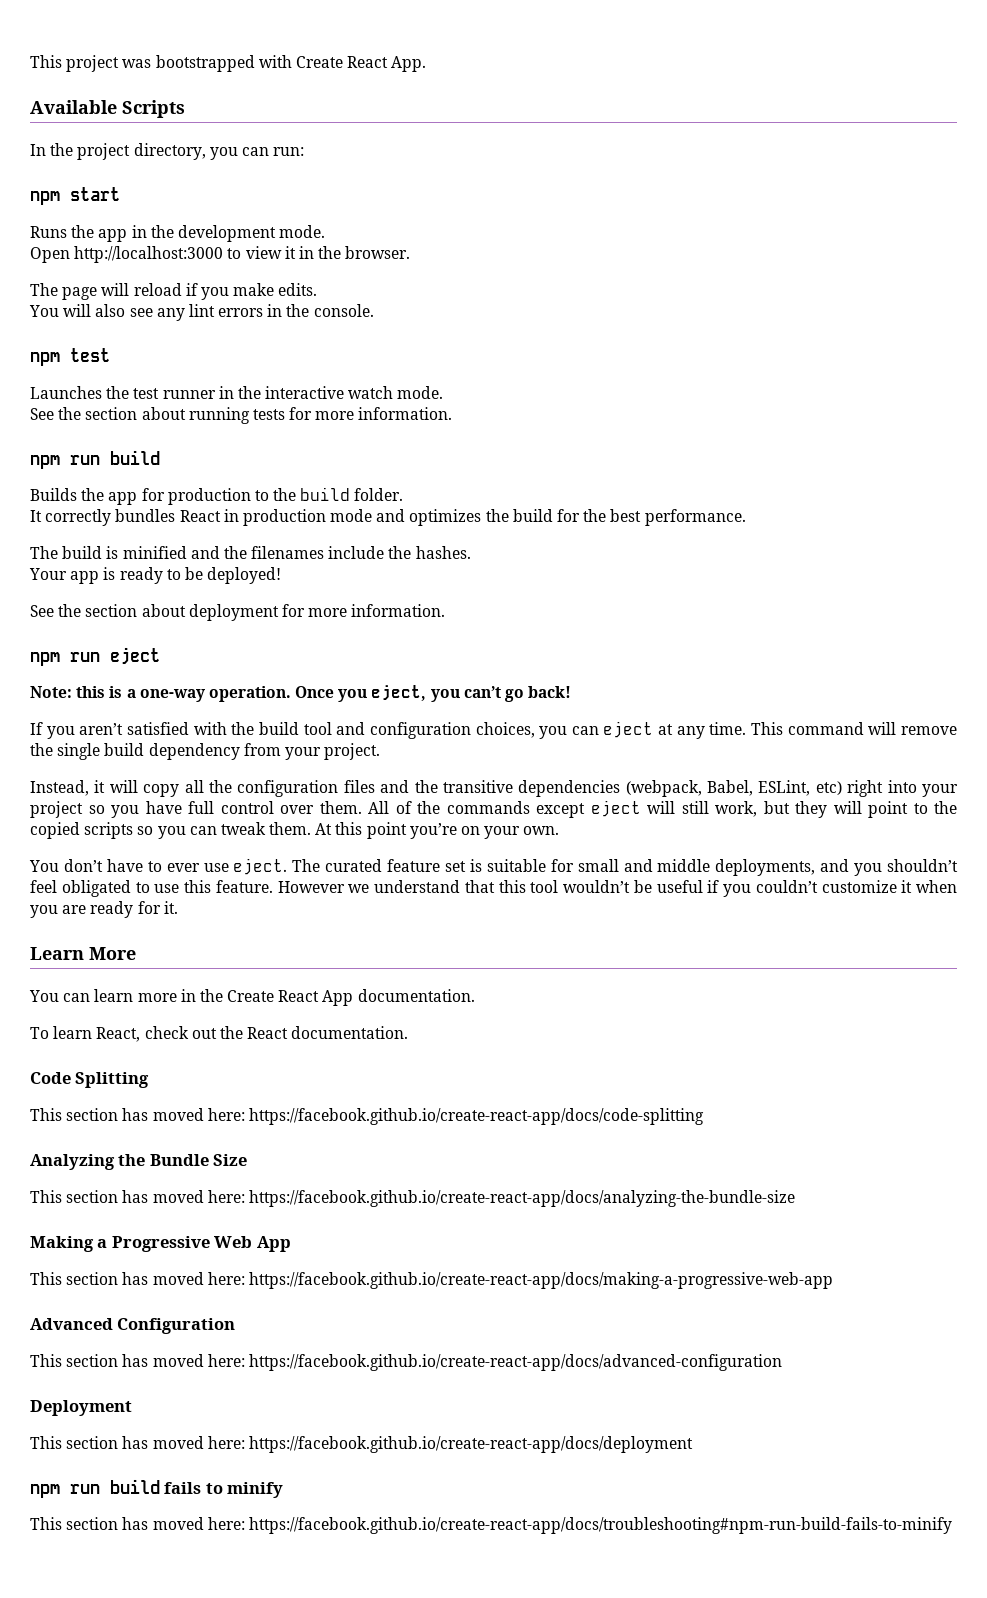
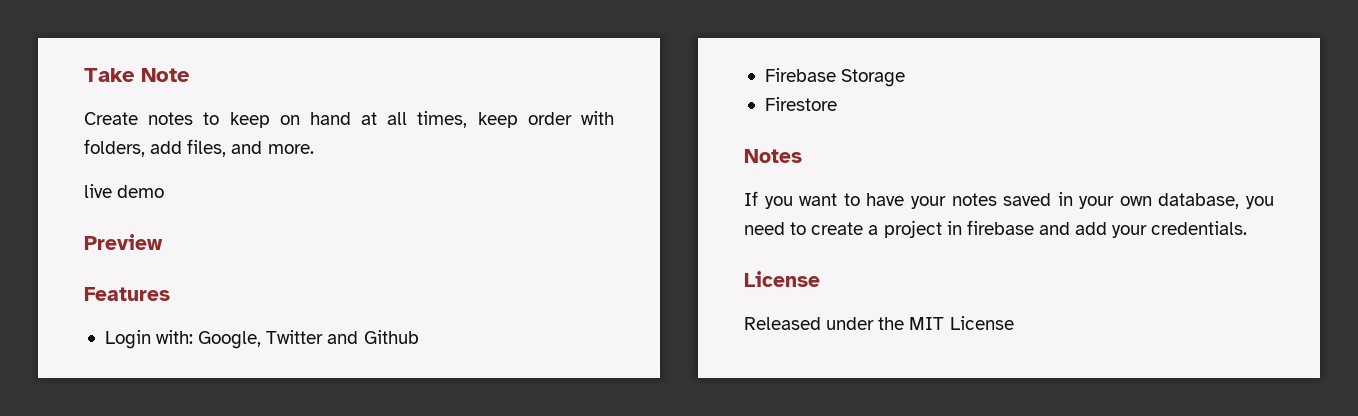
- This project was bootstrapped with Create React App.
- Available Scripts
- In the project directory, you can run:
- npm start
- Runs the app in the development mode.
- Open http://localhost:3000 to view it in the browser.
- The page will reload if you make edits.
- You will also see any lint errors in the console.
- npm test
- Launches the test runner in the interactive watch mode.
- See the section about running tests for more information.
- npm run build
- Builds the app for production to the build folder.
- It correctly bundles React in production mode and optimizes the build for the best performance.
- The build is minified and the filenames include the hashes.
- Your app is ready to be deployed!
- See the section about deployment for more information.
- npm run eject
- Note: this is a one-way operation. Once you eject, you can’t go back!
- If you aren’t satisfied with the build tool and configuration choices, you can eject at any time. This command will remove the single build dependency from your project.
- Instead, it will copy all the configuration files and the transitive dependencies (webpack, Babel, ESLint, etc) right into your project so you have full control over them. All of the commands except eject will still work, but they will point to the copied scripts so you can tweak them. At this point you’re on your own.
- You don’t have to ever use eject. The curated feature set is suitable for small and middle deployments, and you shouldn’t feel obligated to use this feature. However we understand that this tool wouldn’t be useful if you couldn’t customize it when you are ready for it.
- Learn More
- You can learn more in the Create React App documentation.
- To learn React, check out the React documentation.
- Code Splitting
- This section has moved here: https://facebook.github.io/create-react-app/docs/code-splitting
- Analyzing the Bundle Size
- This section has moved here: https://facebook.github.io/create-react-app/docs/analyzing-the-bundle-size
- Making a Progressive Web App
- This section has moved here: https://facebook.github.io/create-react-app/docs/making-a-progressive-web-app
- Advanced Configuration
- This section has moved here: https://facebook.github.io/create-react-app/docs/advanced-configuration
- Deployment
- This section has moved here: https://facebook.github.io/create-react-app/docs/deployment
- npm run build fails to minify
- This section has moved here: https://facebook.github.io/create-react-app/docs/troubleshooting#npm-run-build-fails-to-minify
+ Take Note
+ Create notes to keep on hand at all times, keep order with folders, add files, and more.
+ live demo
+ Preview
+ Features
+ Login with: Google, Twitter and Github
+ Firebase Storage
+ Firestore
+ Notes
+ If you want to have your notes saved in your own database, you need to create a project in firebase and add your credentials.
+ License
+ Released under the MIT License

